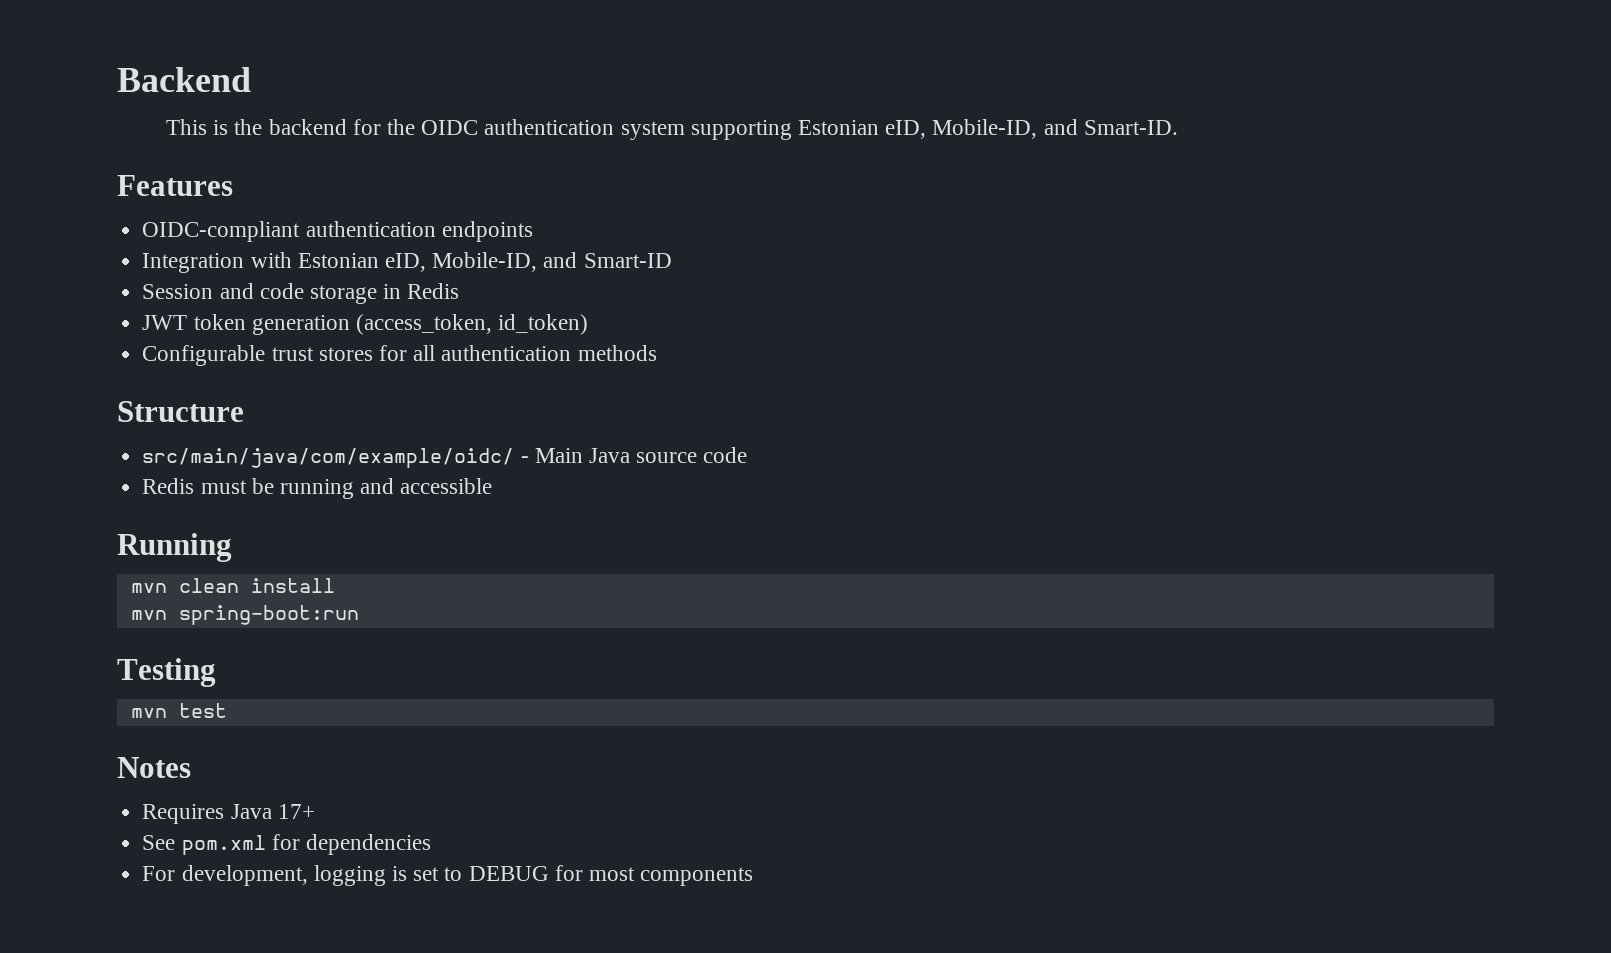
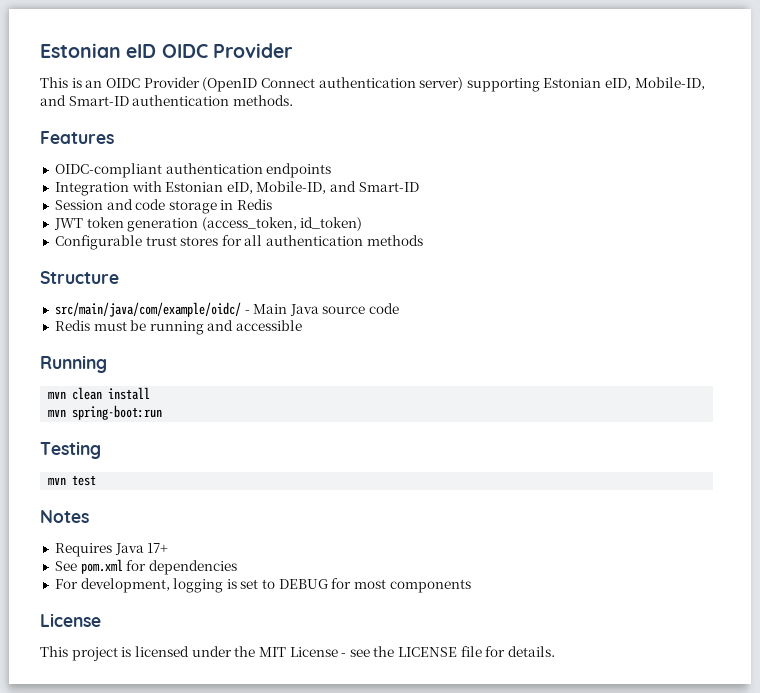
- Backend
- This is the backend for the OIDC authentication system supporting Estonian eID, Mobile-ID, and Smart-ID.
+ Estonian eID OIDC Provider
+ This is an OIDC Provider (OpenID Connect authentication server) supporting Estonian eID, Mobile-ID, and Smart-ID authentication methods.
  For development, logging is set to DEBUG for most components
+ License
+ This project is licensed under the MIT License - see the LICENSE file for details.

